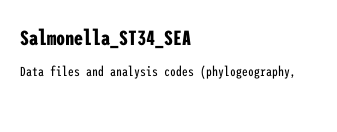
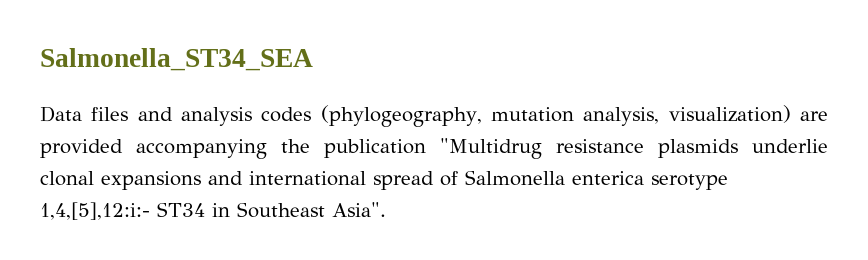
- Data files and analysis codes (phylogeography,
+ Data files and analysis codes (phylogeography, mutation analysis, visualization) are provided accompanying the publication "Multidrug resistance plasmids underlie clonal expansions and international spread of Salmonella enterica serotype 1,4,[5],12:i:- ST34 in Southeast Asia".

